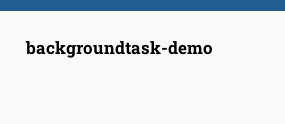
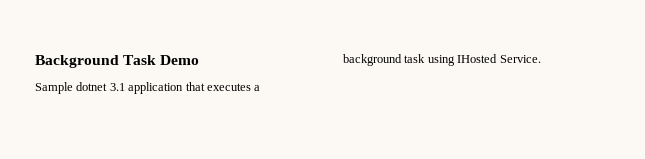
- backgroundtask-demo
+ Background Task Demo
+ Sample dotnet 3.1 application that executes a background task using IHosted Service.

